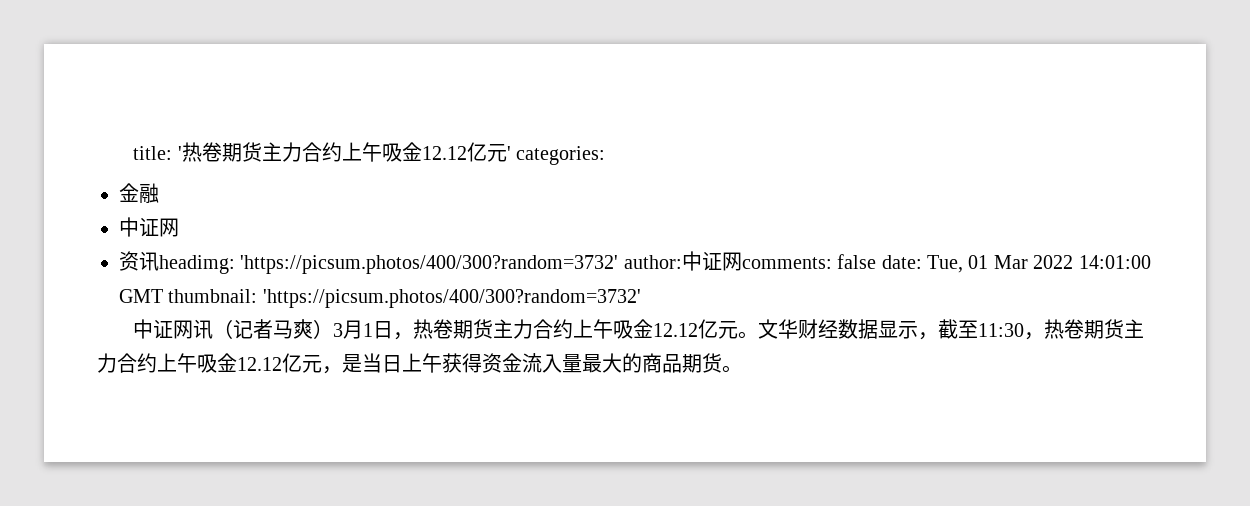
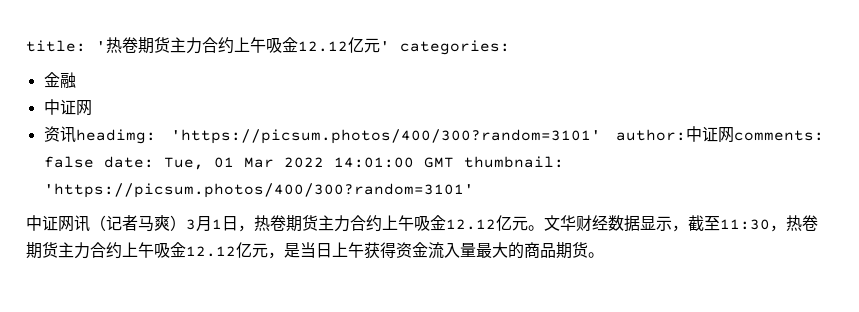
- 资讯headimg: 'https://picsum.photos/400/300?random=3732' author:中证网comments: false date: Tue, 01 Mar 2022 14:01:00 GMT thumbnail: 'https://picsum.photos/400/300?random=3732'
+ 资讯headimg: 'https://picsum.photos/400/300?random=3101' author:中证网comments: false date: Tue, 01 Mar 2022 14:01:00 GMT thumbnail: 'https://picsum.photos/400/300?random=3101'

